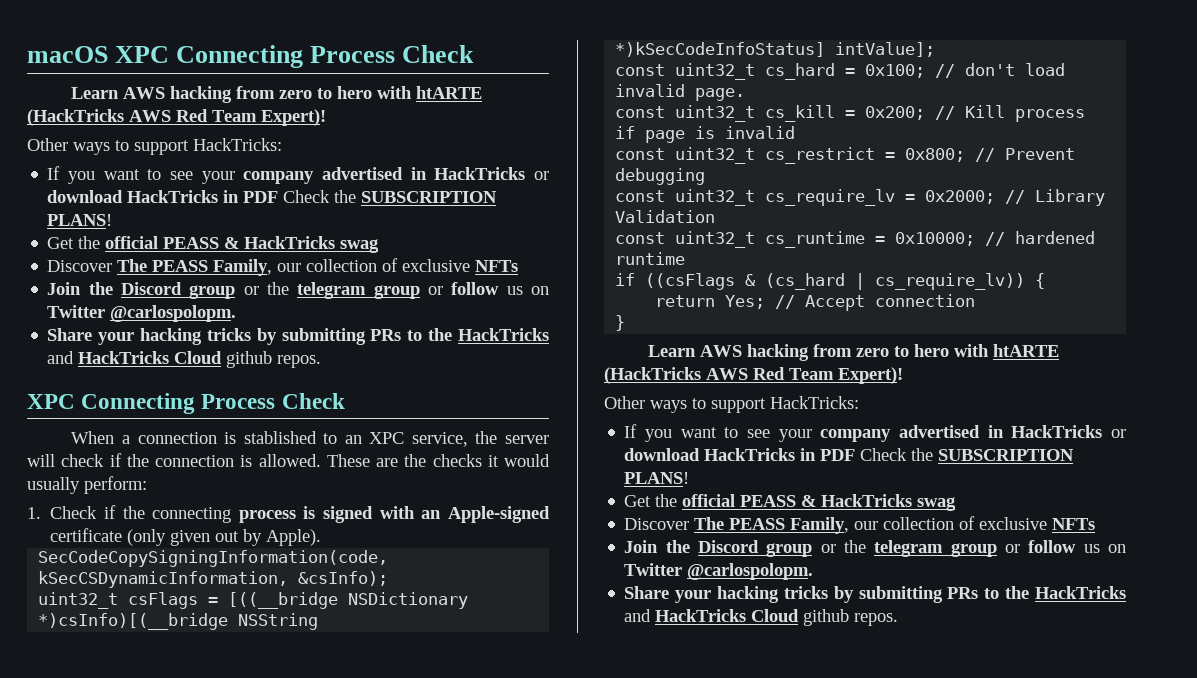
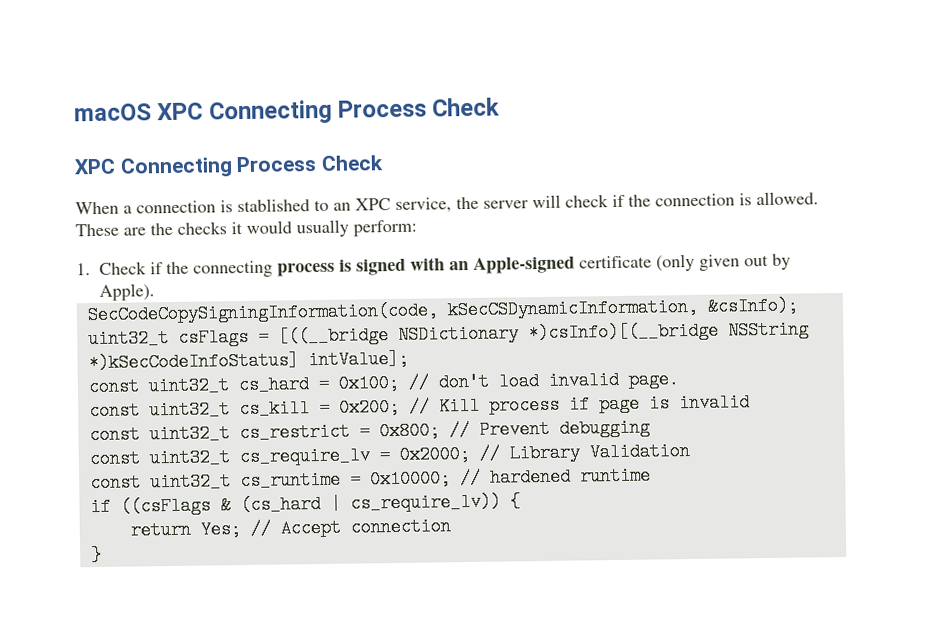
  macOS XPC Connecting Process Check
- Learn AWS hacking from zero to hero with htARTE (HackTricks AWS Red Team Expert)!
- Other ways to support HackTricks:
- If you want to see your company advertised in HackTricks or download HackTricks in PDF Check the SUBSCRIPTION PLANS!
- Get the official PEASS & HackTricks swag
- Discover The PEASS Family, our collection of exclusive NFTs
- Join the Discord group or the telegram group or follow us on Twitter @carlospolopm.
- Share your hacking tricks by submitting PRs to the HackTricks and HackTricks Cloud github repos.
  }
- Learn AWS hacking from zero to hero with htARTE (HackTricks AWS Red Team Expert)!
- Other ways to support HackTricks:
- If you want to see your company advertised in HackTricks or download HackTricks in PDF Check the SUBSCRIPTION PLANS!
- Get the official PEASS & HackTricks swag
- Discover The PEASS Family, our collection of exclusive NFTs
- Join the Discord group or the telegram group or follow us on Twitter @carlospolopm.
- Share your hacking tricks by submitting PRs to the HackTricks and HackTricks Cloud github repos.

